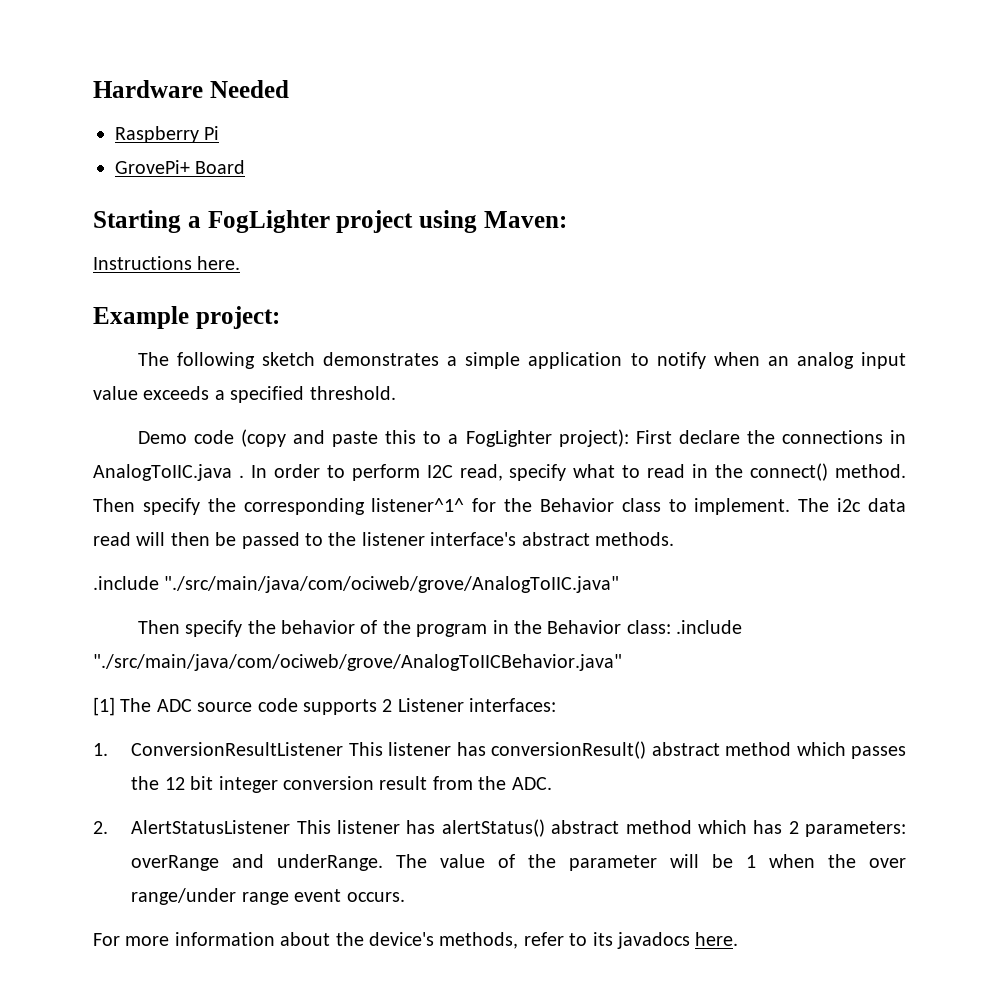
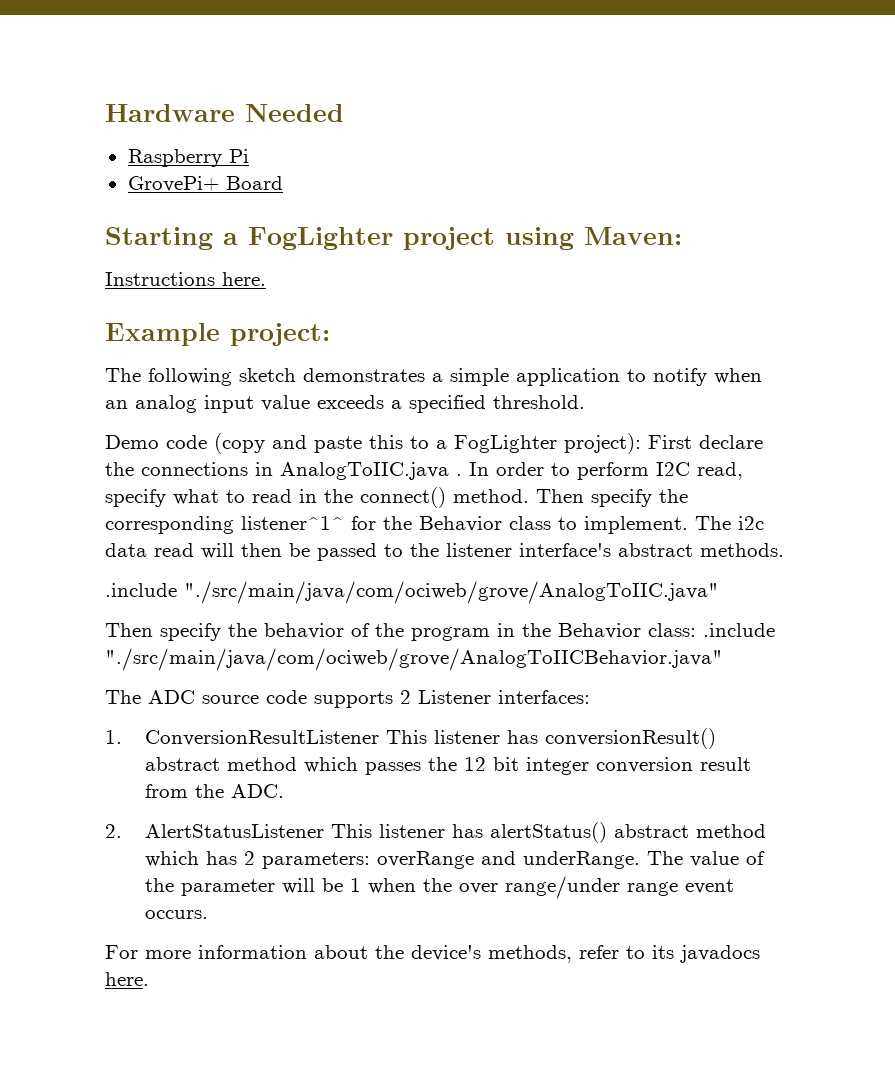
- [1] The ADC source code supports 2 Listener interfaces:
+ The ADC source code supports 2 Listener interfaces:

